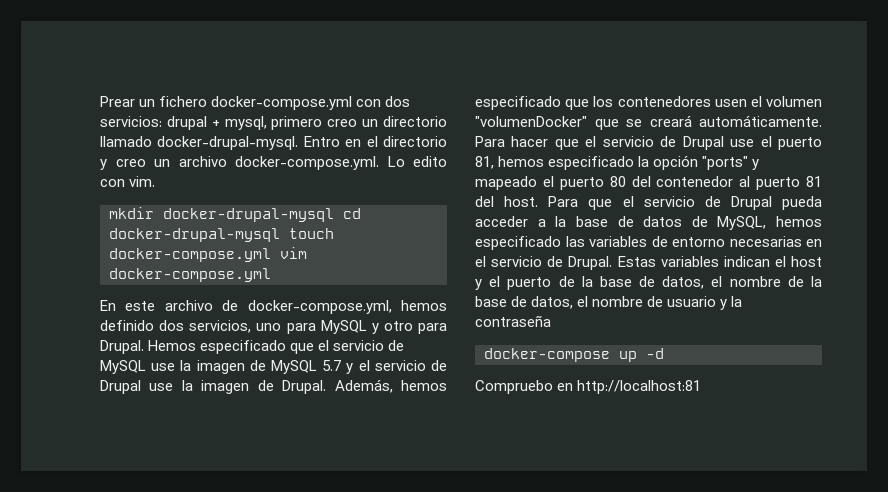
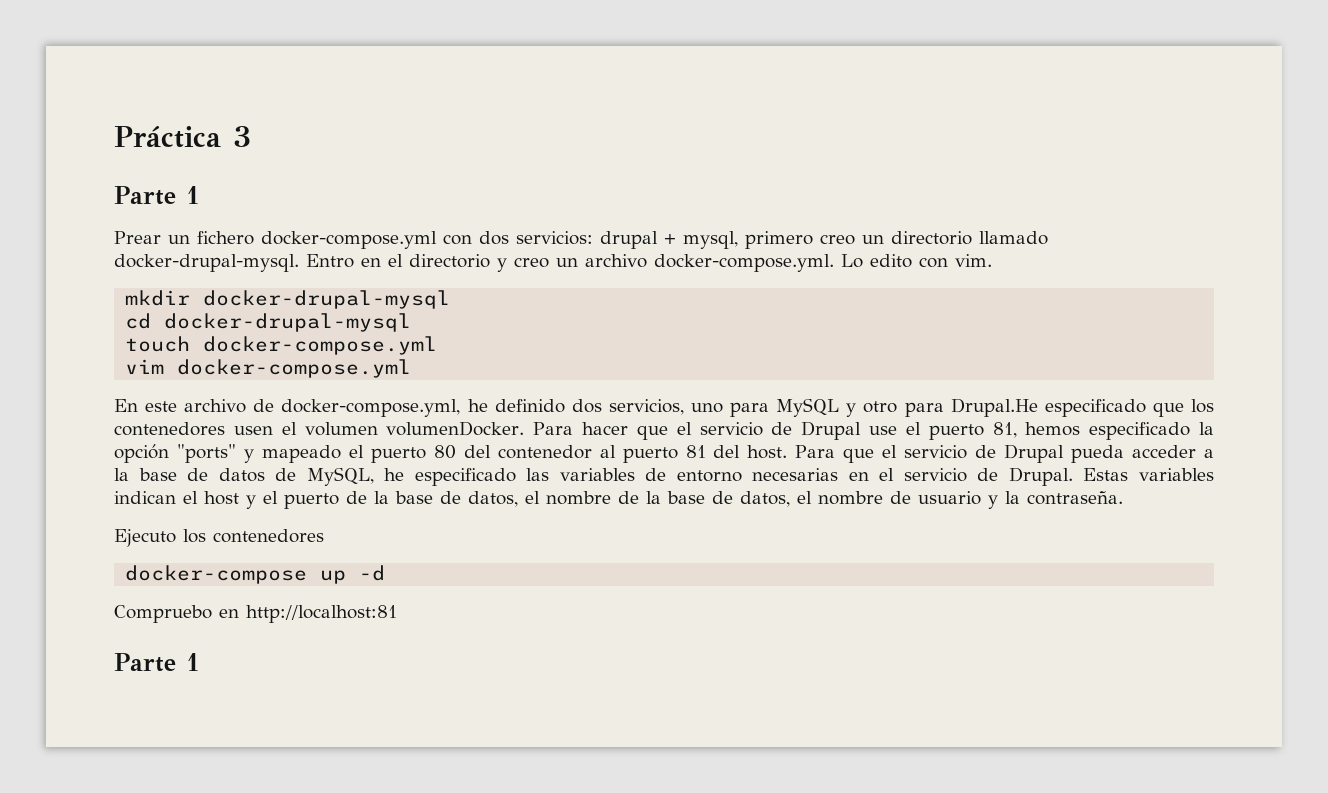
+ Práctica 3
+ Parte 1
- mkdir docker-drupal-mysql cd docker-drupal-mysql touch docker-compose.yml vim docker-compose.yml
+ mkdir docker-drupal-mysql
+ cd docker-drupal-mysql
+ touch docker-compose.yml
+ vim docker-compose.yml
- En este archivo de docker-compose.yml, hemos definido dos servicios, uno para MySQL y otro para Drupal. Hemos especificado que el servicio de MySQL use la imagen de MySQL 5.7 y el servicio de Drupal use la imagen de Drupal. Además, hemos especificado que los contenedores usen el volumen "volumenDocker" que se creará automáticamente.
+ En este archivo de docker-compose.yml, he definido dos servicios, uno para MySQL y otro para Drupal.He especificado que los contenedores usen el volumen volumenDocker.
- Para que el servicio de Drupal pueda acceder a la base de datos de MySQL, hemos especificado las variables de entorno necesarias en el servicio de Drupal.
+ Para que el servicio de Drupal pueda acceder a la base de datos de MySQL, he especificado las variables de entorno necesarias en el servicio de Drupal.
- Estas variables indican el host y el puerto de la base de datos, el nombre de la base de datos, el nombre de usuario y la contraseña
+ Estas variables indican el host y el puerto de la base de datos, el nombre de la base de datos, el nombre de usuario y la contraseña.
+ Ejecuto los contenedores
  Compruebo en http://localhost:81
+ Parte 1

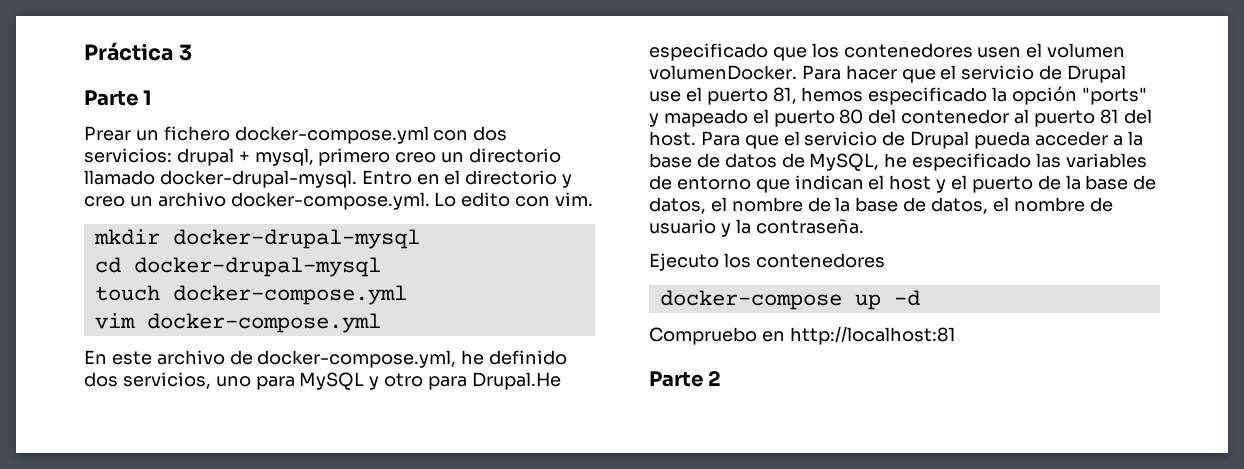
- Para que el servicio de Drupal pueda acceder a la base de datos de MySQL, he especificado las variables de entorno necesarias en el servicio de Drupal. Estas variables indican el host y el puerto de la base de datos, el nombre de la base de datos, el nombre de usuario y la contraseña.
+ Para que el servicio de Drupal pueda acceder a la base de datos de MySQL, he especificado las variables de entorno que indican el host y el puerto de la base de datos, el nombre de la base de datos, el nombre de usuario y la contraseña.
  Compruebo en http://localhost:81
- Parte 1
+ Parte 2

